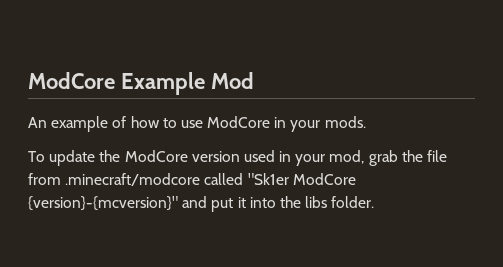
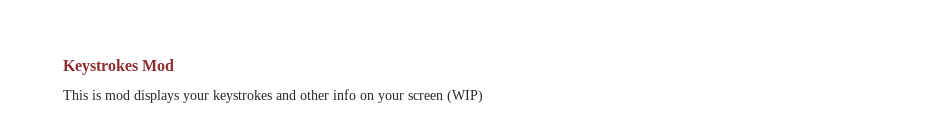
- ModCore Example Mod
+ Keystrokes Mod
- An example of how to use ModCore in your mods.
- To update the ModCore version used in your mod, grab the file from .minecraft/modcore called "Sk1er ModCore {version}-{mcversion}" and put it into the libs folder.
+ This is mod displays your keystrokes and other info on your screen (WIP)

